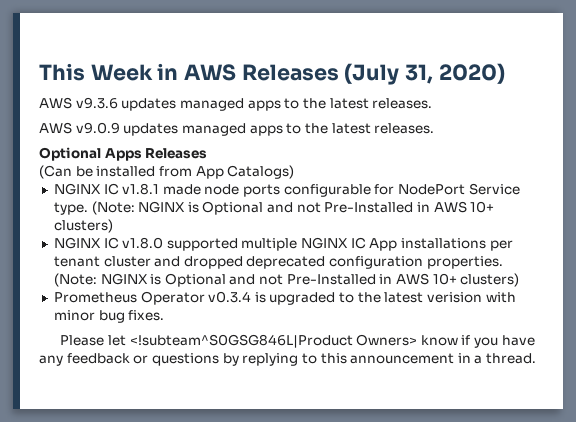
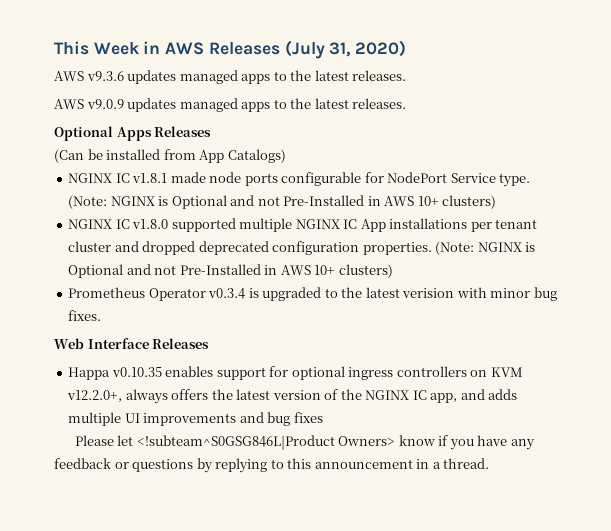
+ Web Interface Releases
+ Happa v0.10.35 enables support for optional ingress controllers on KVM v12.2.0+, always offers the latest version of the NGINX IC app, and adds multiple UI improvements and bug fixes

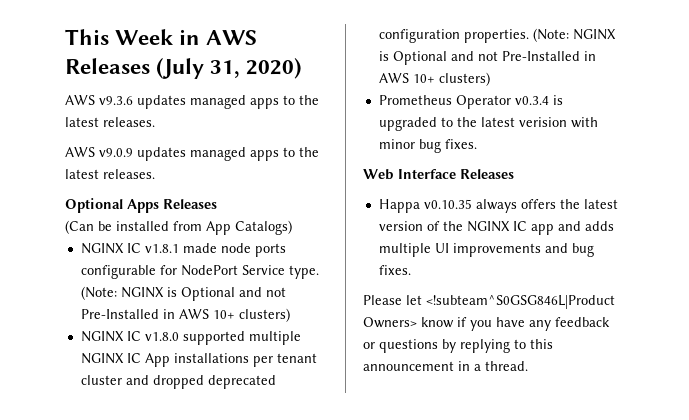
- Happa v0.10.35 enables support for optional ingress controllers on KVM v12.2.0+, always offers the latest version of the NGINX IC app, and adds multiple UI improvements and bug fixes
+ Happa v0.10.35 always offers the latest version of the NGINX IC app and adds multiple UI improvements and bug fixes.

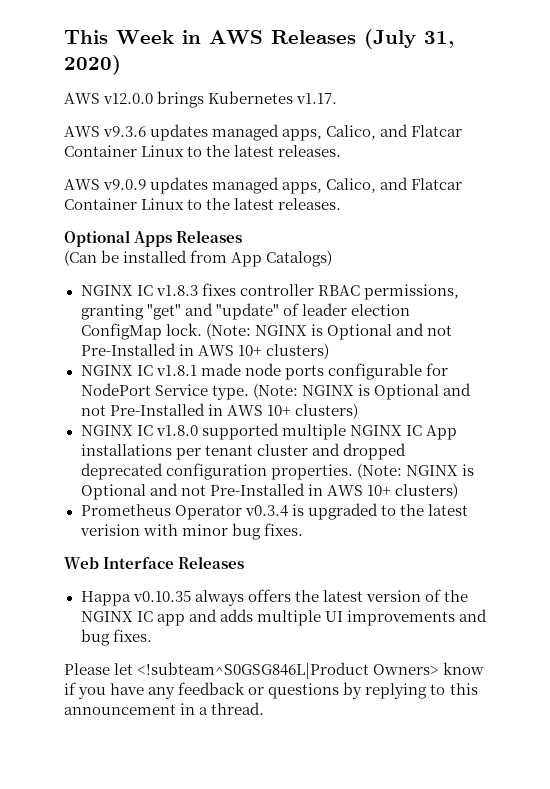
+ AWS v12.0.0 brings Kubernetes v1.17.
- AWS v9.3.6 updates managed apps to the latest releases.
+ AWS v9.3.6 updates managed apps, Calico, and Flatcar Container Linux to the latest releases.
- AWS v9.0.9 updates managed apps to the latest releases.
+ AWS v9.0.9 updates managed apps, Calico, and Flatcar Container Linux to the latest releases.
+ NGINX IC v1.8.3 fixes controller RBAC permissions, granting "get" and "update" of leader election ConfigMap lock. (Note: NGINX is Optional and not Pre-Installed in AWS 10+ clusters)

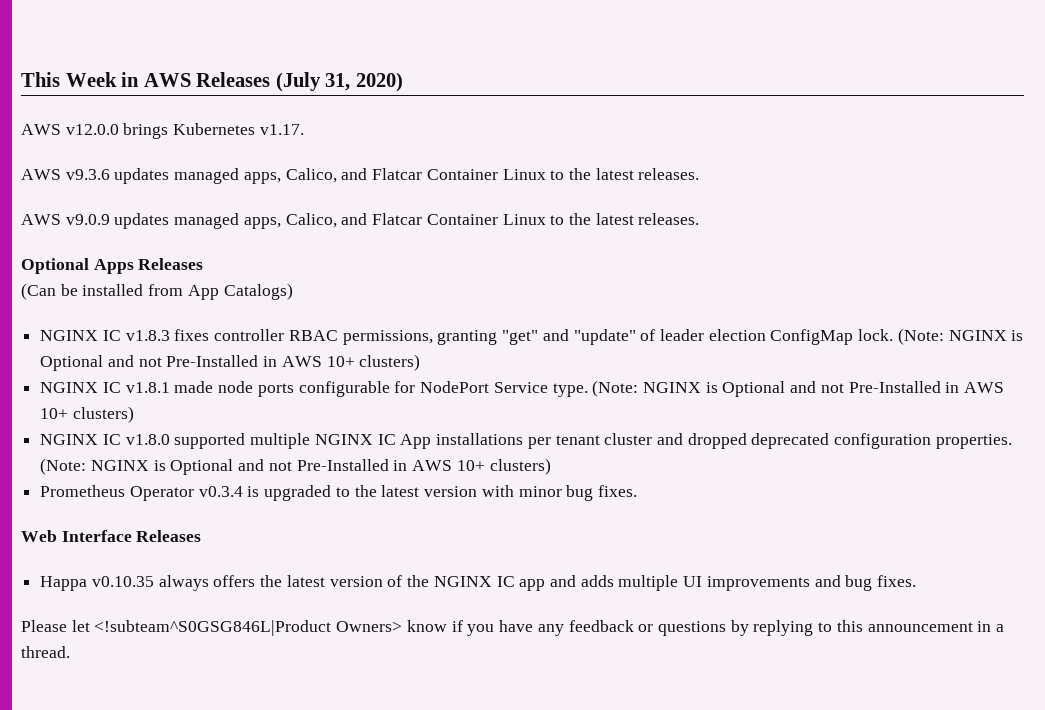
- Prometheus Operator v0.3.4 is upgraded to the latest verision with minor bug fixes.
+ Prometheus Operator v0.3.4 is upgraded to the latest version with minor bug fixes.

